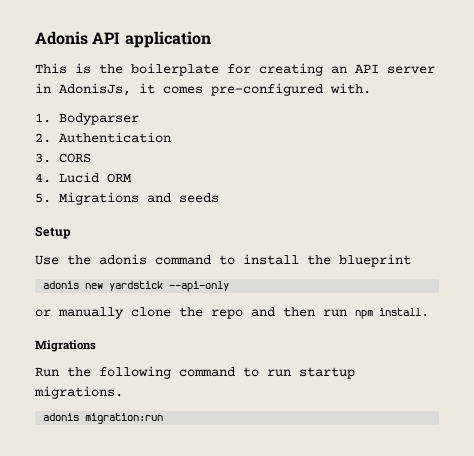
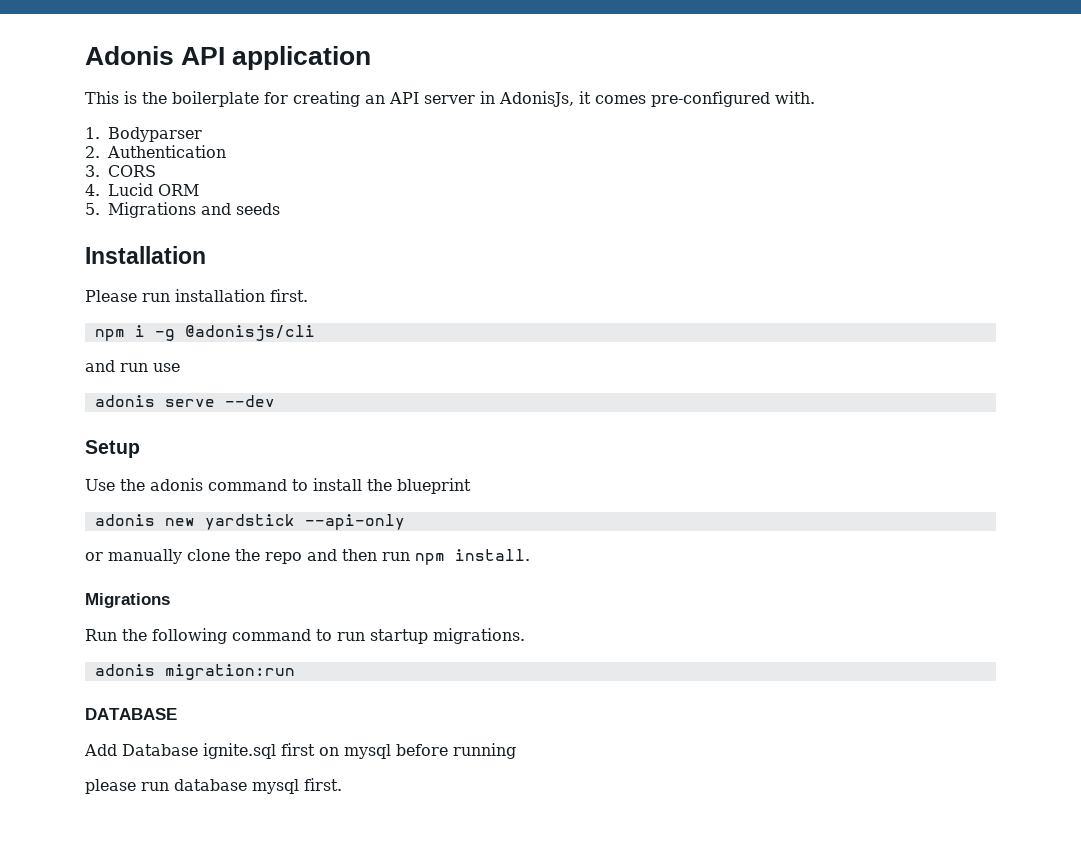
+ Installation
+ Please run installation first.
+ npm i -g @adonisjs/cli
+ and run use
+ adonis serve --dev
+ DATABASE
+ Add Database ignite.sql first on mysql before running
+ please run database mysql first.

